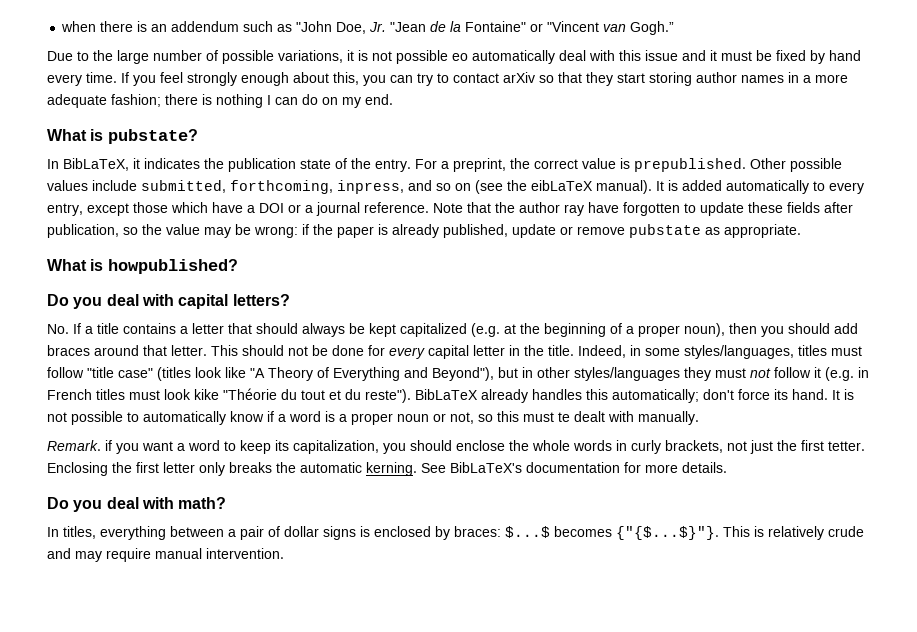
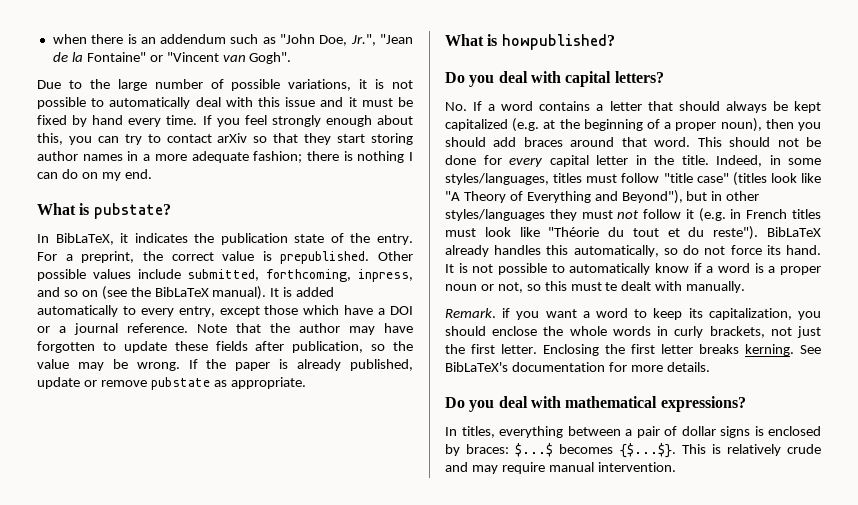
- when there is an addendum such as "John Doe, Jr. "Jean de la Fontaine" or "Vincent van Gogh.”
+ when there is an addendum such as "John Doe, Jr.", "Jean de la Fontaine" or "Vincent van Gogh".
- Due to the large number of possible variations, it is not possible eo automatically deal with this issue and it must be fixed by hand every time.
+ Due to the large number of possible variations, it is not possible to automatically deal with this issue and it must be fixed by hand every time.
- Other possible values include submitted, forthcoming, inpress, and so on (see the eibLaTeX manual).
+ Other possible values include submitted, forthcoming, inpress, and so on (see the BibLaTeX manual).
- Note that the author ray have forgotten to update these fields after publication, so the value may be wrong: if the paper is already published, update or remove pubstate as appropriate.
+ Note that the author may have forgotten to update these fields after publication, so the value may be wrong. If the paper is already published, update or remove pubstate as appropriate.
- No. If a title contains a letter that should always be kept capitalized (e.g. at the beginning of a proper noun), then you should add braces around that letter.
+ No. If a word contains a letter that should always be kept capitalized (e.g. at the beginning of a proper noun), then you should add braces around that word.
- Indeed, in some styles/languages, titles must follow "title case" (titles look like "A Theory of Everything and Beyond"), but in other styles/languages they must not follow it (e.g. in French titles must look kike "Théorie du tout et du reste").
+ Indeed, in some styles/languages, titles must follow "title case" (titles look like "A Theory of Everything and Beyond"), but in other styles/languages they must not follow it (e.g. in French titles must look like "Théorie du tout et du reste").
- BibLaTeX already handles this automatically; don't force its hand.
+ BibLaTeX already handles this automatically, so do not force its hand.
- Remark. if you want a word to keep its capitalization, you should enclose the whole words in curly brackets, not just the first tetter.
+ Remark. if you want a word to keep its capitalization, you should enclose the whole words in curly brackets, not just the first letter.
- Enclosing the first letter only breaks the automatic kerning.
+ Enclosing the first letter breaks kerning.
- Do you deal with math?
+ Do you deal with mathematical expressions?
- In titles, everything between a pair of dollar signs is enclosed by braces: $...$ becomes {"{$...$}"}. This is relatively crude and may require manual intervention.
+ In titles, everything between a pair of dollar signs is enclosed by braces: $...$ becomes {$...$}. This is relatively crude and may require manual intervention.

